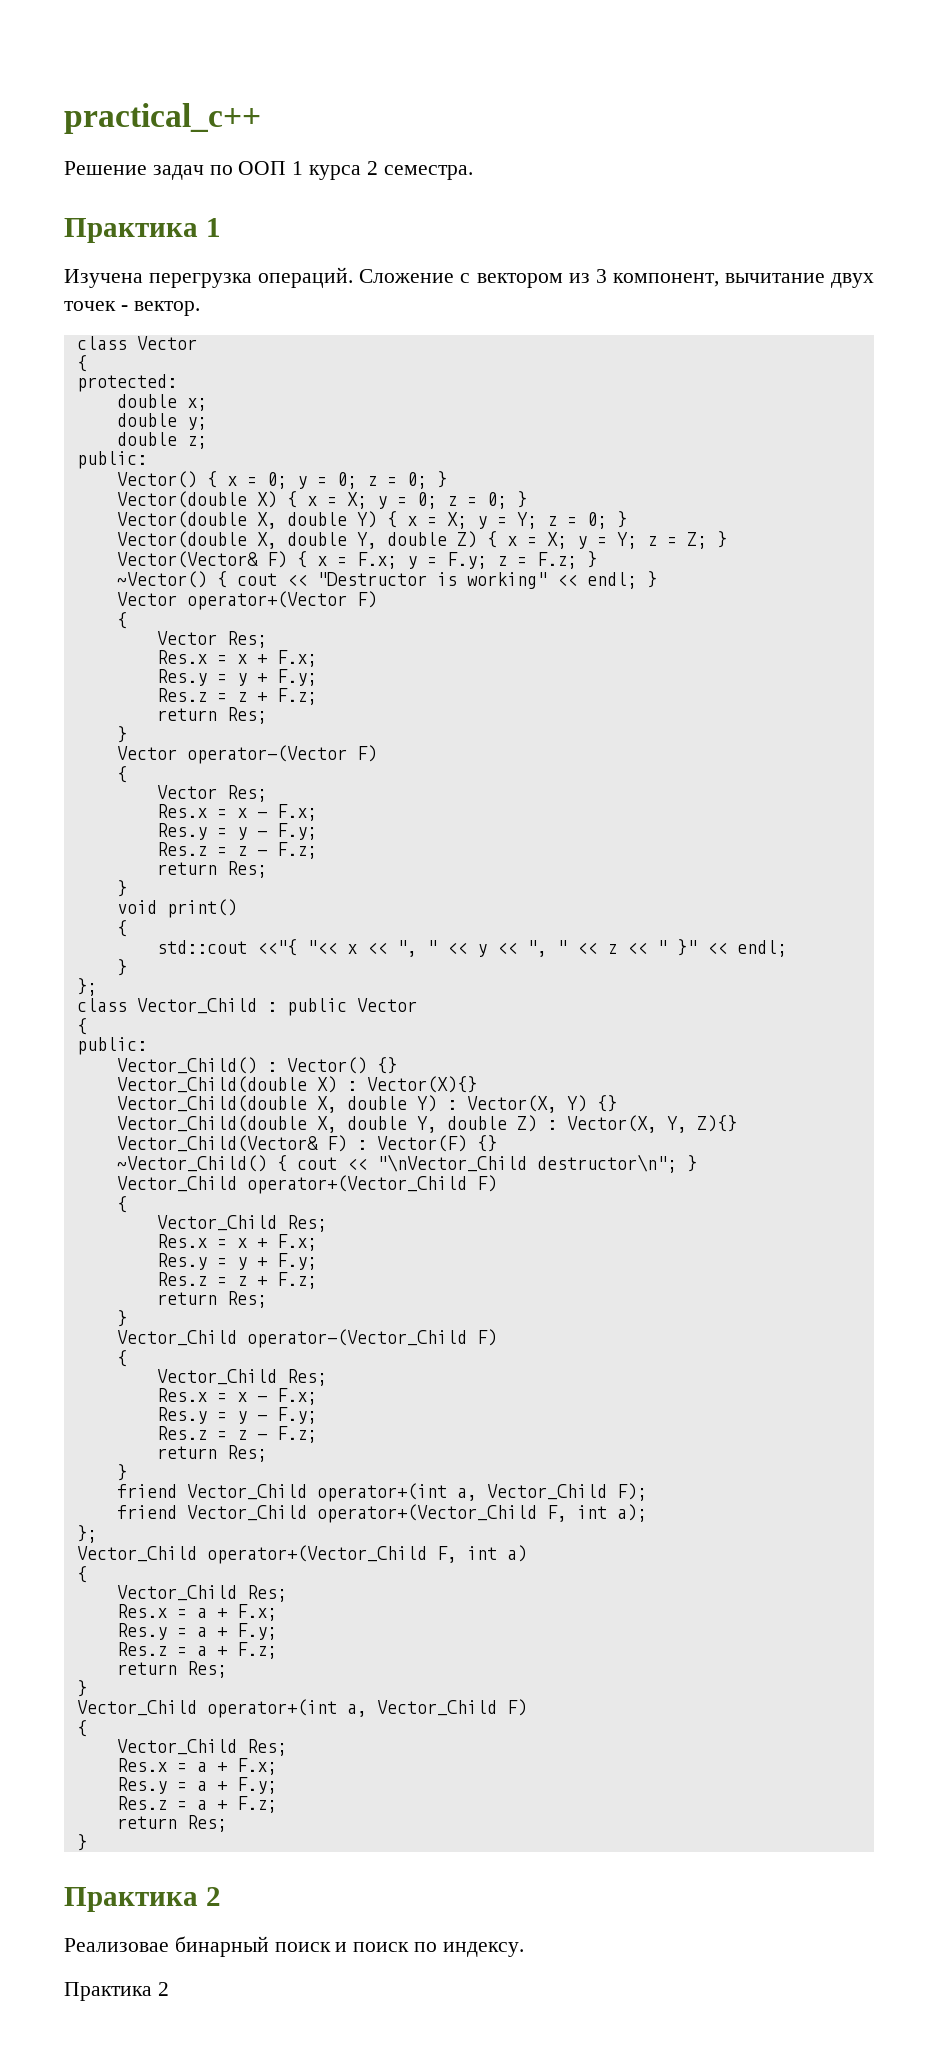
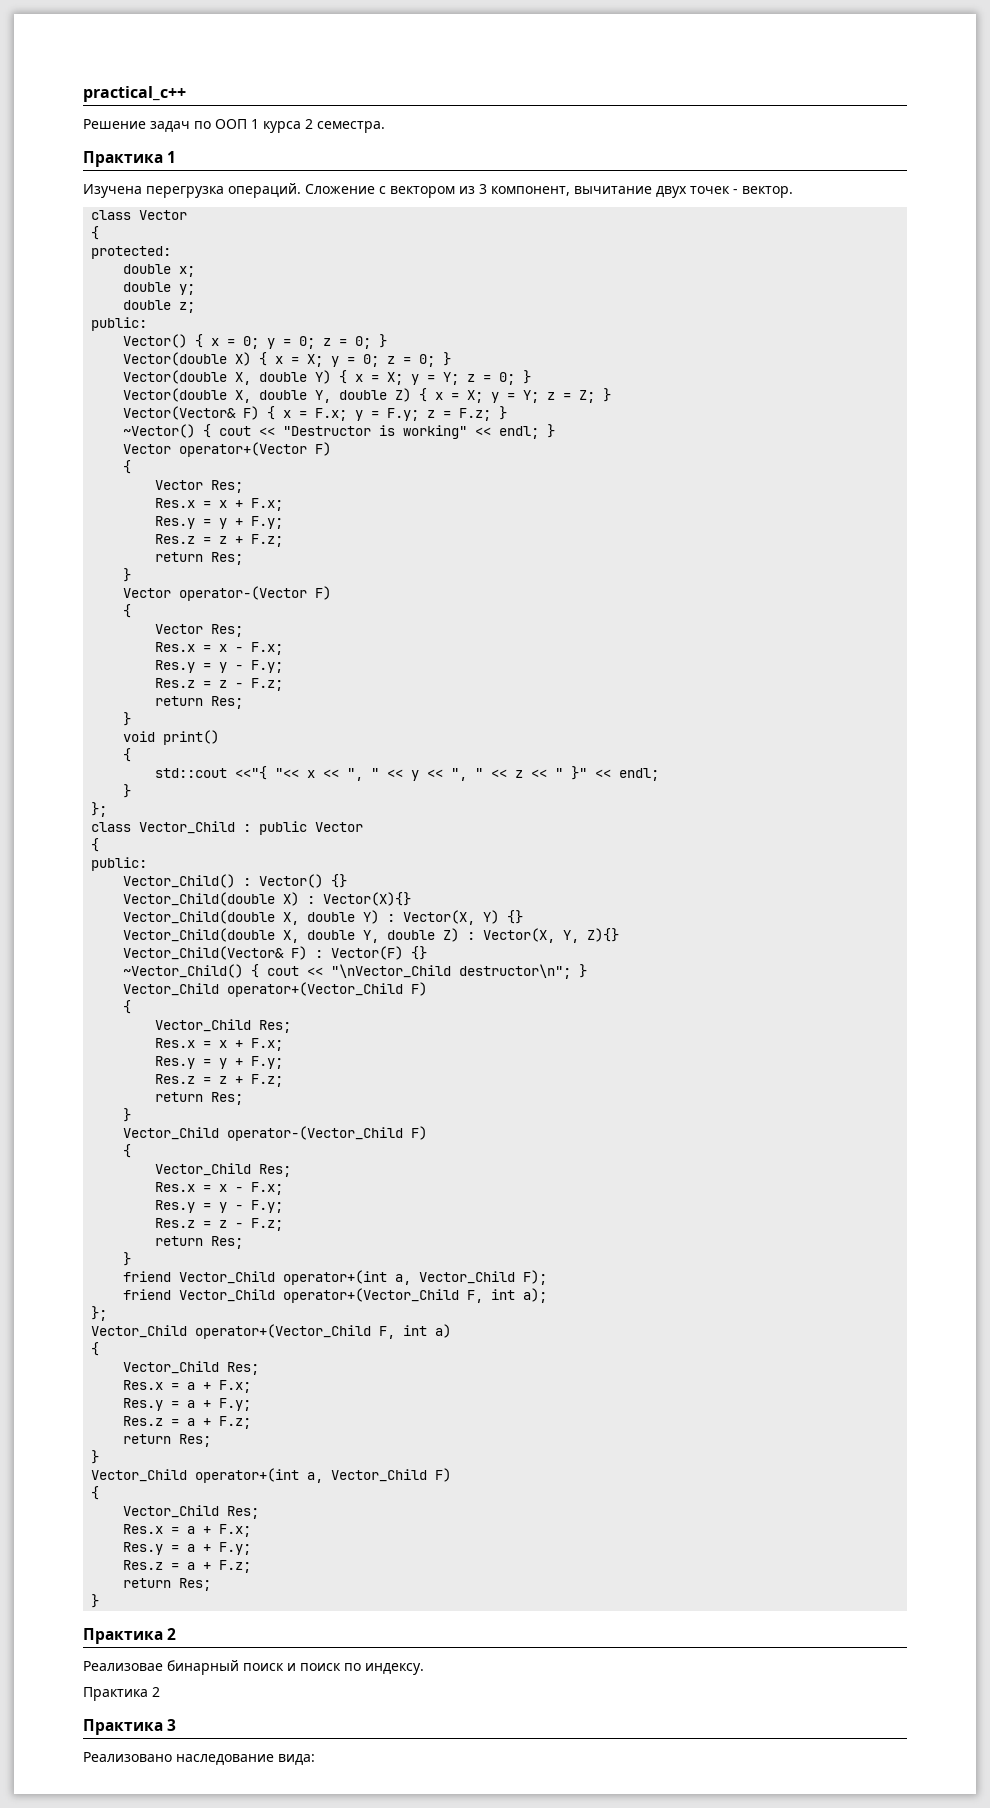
+ Практика 3
+ Реализовано наследование вида:

